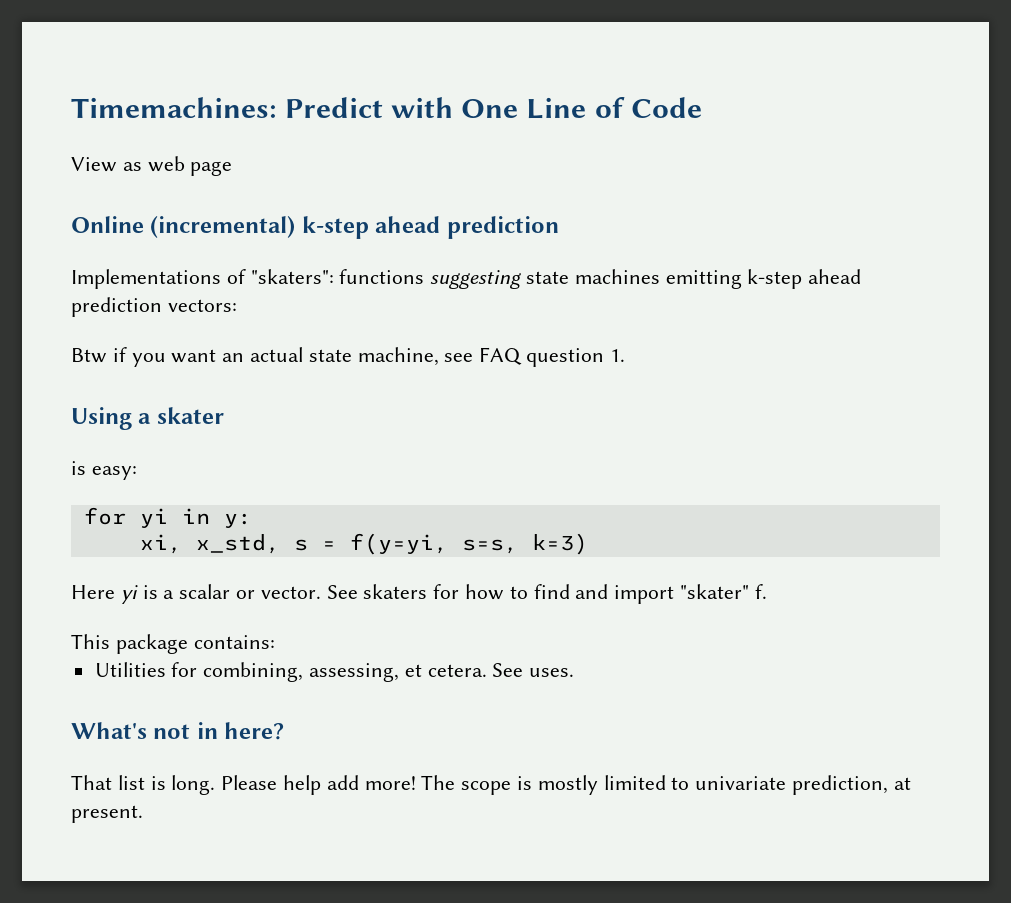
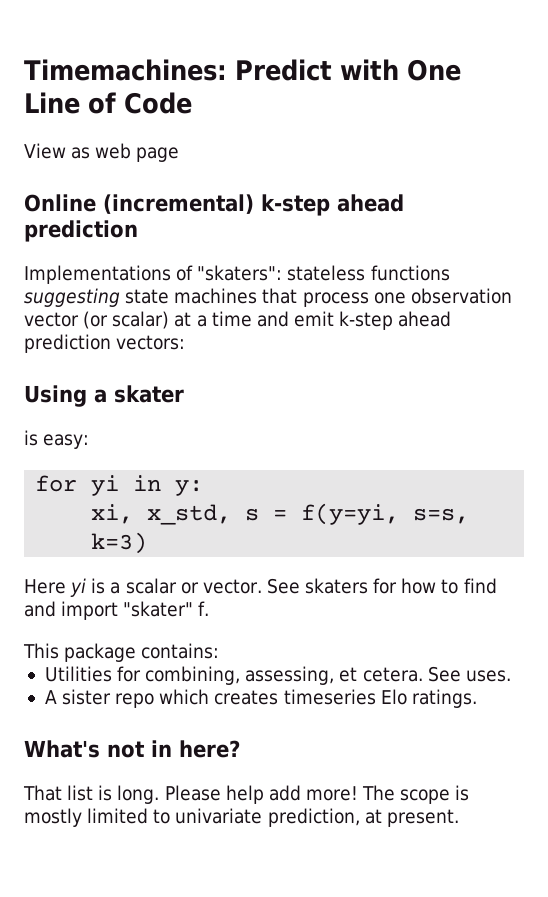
- Implementations of "skaters": functions suggesting state machines emitting k-step ahead prediction vectors:
- Btw if you want an actual state machine, see FAQ question 1.
+ Implementations of "skaters": stateless functions suggesting state machines that process one observation vector (or scalar) at a time and emit k-step ahead prediction vectors:
+ A sister repo which creates timeseries Elo ratings.

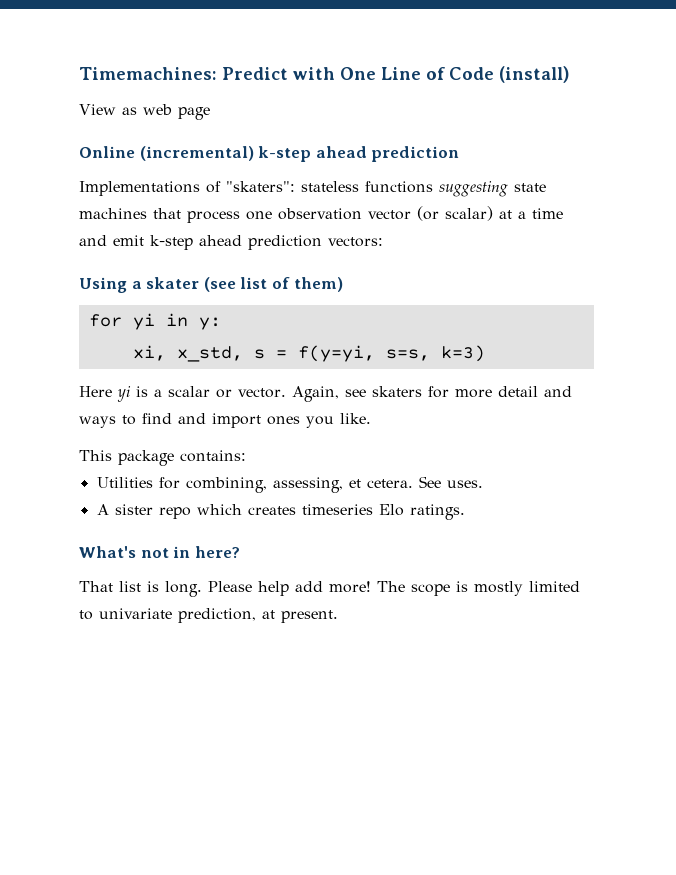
- Timemachines: Predict with One Line of Code
+ Timemachines: Predict with One Line of Code (install)
- Using a skater
- is easy:
+ Using a skater (see list of them)
- See skaters for how to find and import "skater" f.
+ Again, see skaters for more detail and ways to find and import ones you like.

